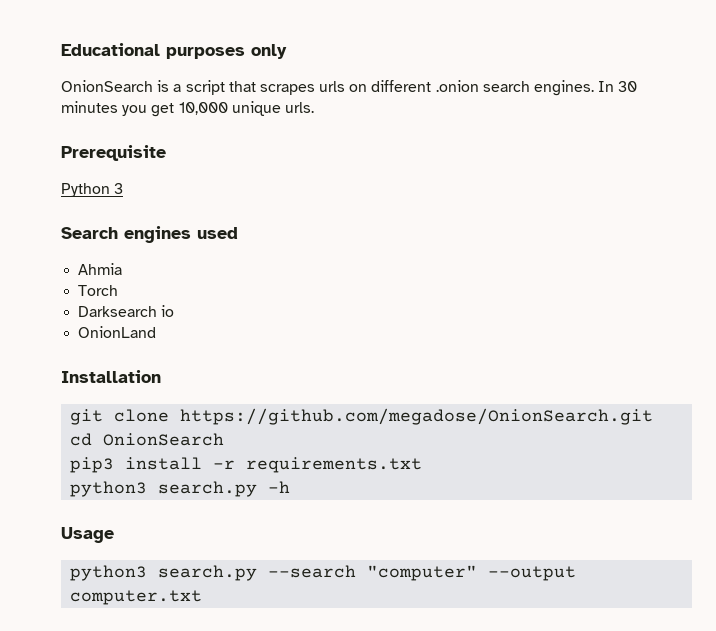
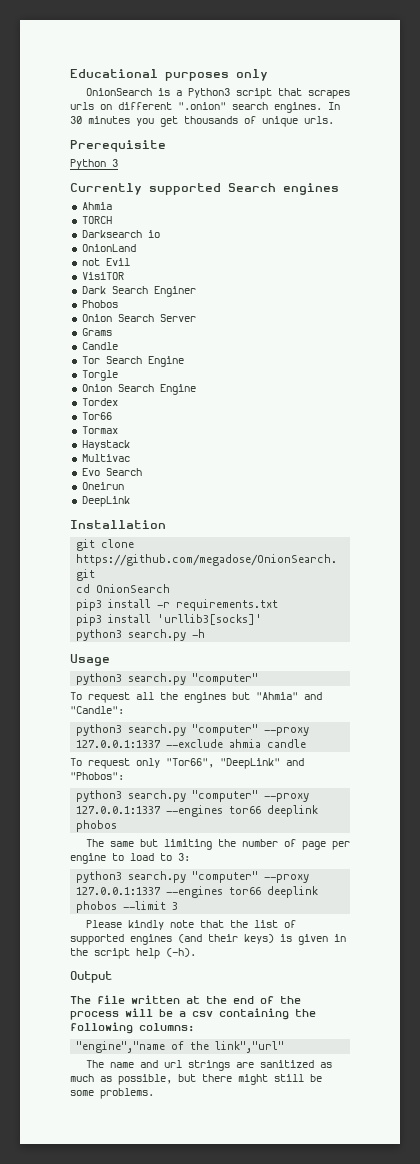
- OnionSearch is a script that scrapes urls on different .onion search engines.
+ OnionSearch is a Python3 script that scrapes urls on different ".onion" search engines.
- In 30 minutes you get 10,000 unique urls.
+ In 30 minutes you get thousands of unique urls.
- Search engines used
+ Currently supported Search engines
- Torch
+ TORCH
+ not Evil
+ VisiTOR
+ Dark Search Enginer
+ Phobos
+ Onion Search Server
+ Grams
+ Candle
+ Tor Search Engine
+ Torgle
+ Onion Search Engine
+ Tordex
+ Tor66
+ Tormax
+ Haystack
+ Multivac
+ Evo Search
+ Oneirun
+ DeepLink
+ pip3 install 'urllib3[socks]'
  Usage
- python3 search.py --search "computer" --output computer.txt
+ python3 search.py "computer"
+ To request all the engines but "Ahmia" and "Candle":
+ python3 search.py "computer" --proxy 127.0.0.1:1337 --exclude ahmia candle
+ To request only "Tor66", "DeepLink" and "Phobos":
+ python3 search.py "computer" --proxy 127.0.0.1:1337 --engines tor66 deeplink phobos
+ The same but limiting the number of page per engine to load to 3:
+ python3 search.py "computer" --proxy 127.0.0.1:1337 --engines tor66 deeplink phobos --limit 3
+ Please kindly note that the list of supported engines (and their keys) is given in the script help (-h).
+ Output
+ The file written at the end of the process will be a csv containing the following columns:
+ "engine","name of the link","url"
+ The name and url strings are sanitized as much as possible, but there might still be some problems.

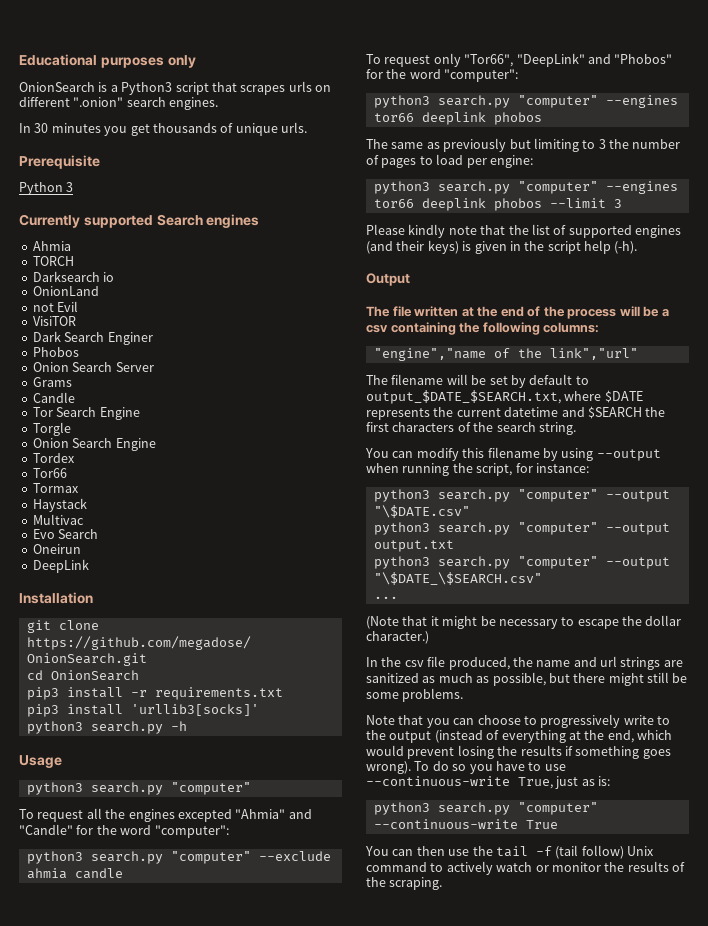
- OnionSearch is a Python3 script that scrapes urls on different ".onion" search engines. In 30 minutes you get thousands of unique urls.
+ OnionSearch is a Python3 script that scrapes urls on different ".onion" search engines.
+ In 30 minutes you get thousands of unique urls.
- To request all the engines but "Ahmia" and "Candle":
- python3 search.py "computer" --proxy 127.0.0.1:1337 --exclude ahmia candle
+ To request all the engines excepted "Ahmia" and "Candle" for the word "computer":
+ python3 search.py "computer" --exclude ahmia candle
- To request only "Tor66", "DeepLink" and "Phobos":
- python3 search.py "computer" --proxy 127.0.0.1:1337 --engines tor66 deeplink phobos
+ To request only "Tor66", "DeepLink" and "Phobos" for the word "computer":
+ python3 search.py "computer" --engines tor66 deeplink phobos
- The same but limiting the number of page per engine to load to 3:
- python3 search.py "computer" --proxy 127.0.0.1:1337 --engines tor66 deeplink phobos --limit 3
+ The same as previously but limiting to 3 the number of pages to load per engine:
+ python3 search.py "computer" --engines tor66 deeplink phobos --limit 3
- The name and url strings are sanitized as much as possible, but there might still be some problems.
+ The filename will be set by default to output_$DATE_$SEARCH.txt, where $DATE represents the current datetime and $SEARCH the first characters of the search string.
+ You can modify this filename by using --output when running the script, for instance:
+ python3 search.py "computer" --output "\$DATE.csv"
+ python3 search.py "computer" --output output.txt
+ python3 search.py "computer" --output "\$DATE_\$SEARCH.csv"
+ ...
+ (Note that it might be necessary to escape the dollar character.)
+ In the csv file produced, the name and url strings are sanitized as much as possible, but there might still be some problems.
+ Note that you can choose to progressively write to the output (instead of everything at the end, which would prevent losing the results if something goes wrong). To do so you have to use --continuous-write True, just as is:
+ python3 search.py "computer" --continuous-write True
+ You can then use the tail -f (tail follow) Unix command to actively watch or monitor the results of the scraping.

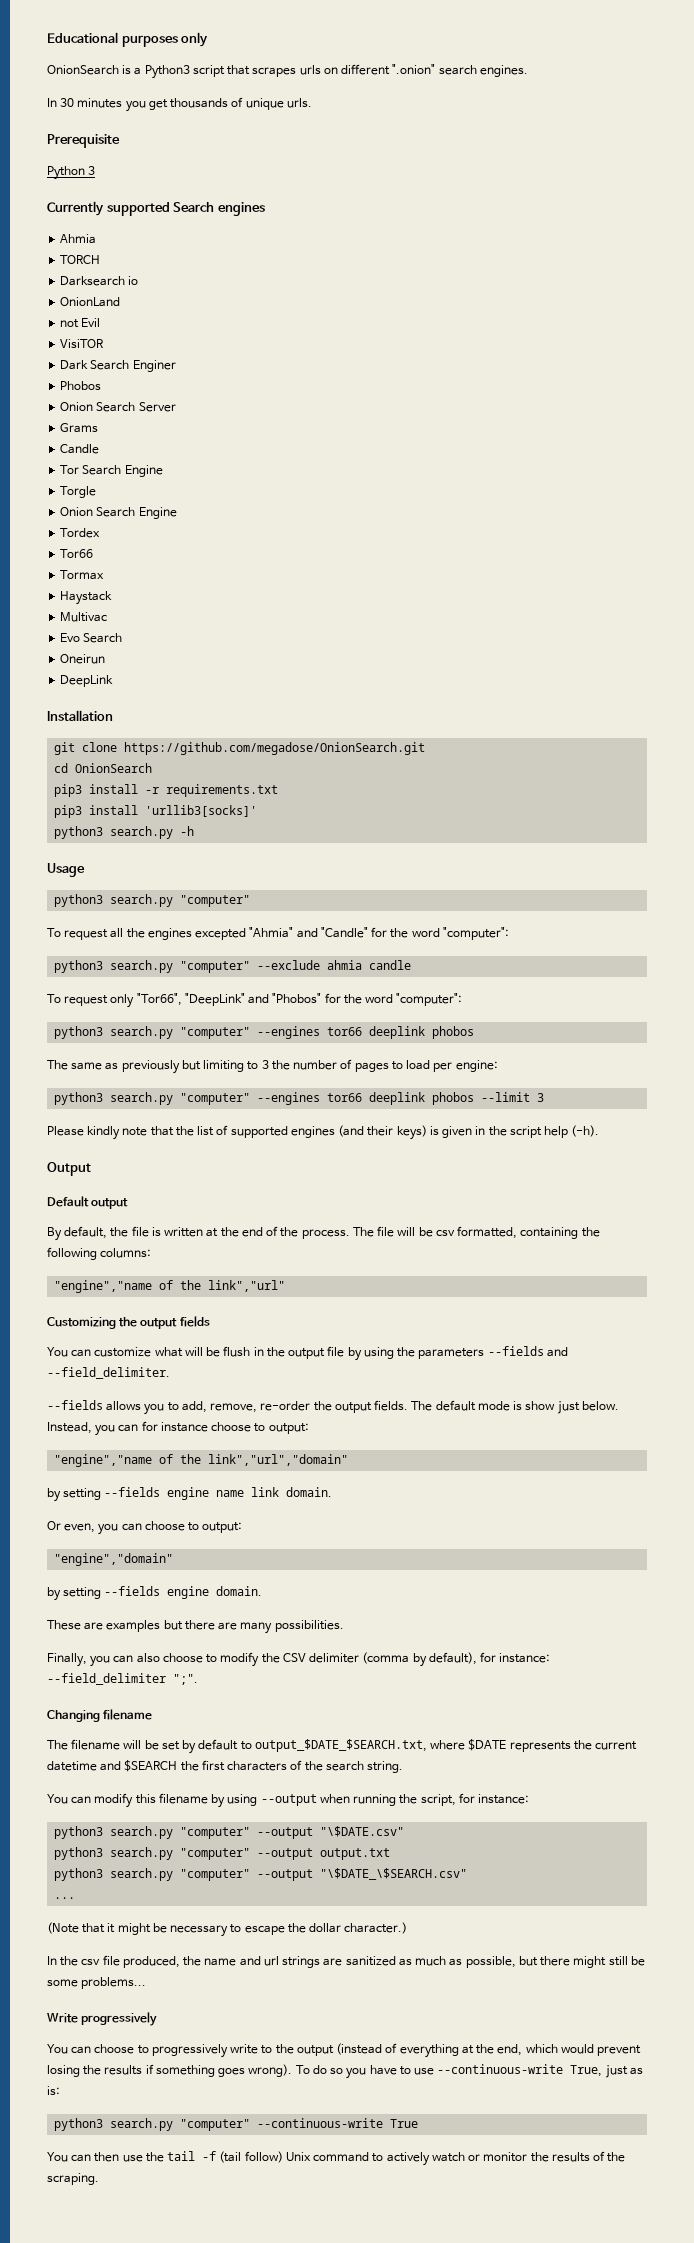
- The file written at the end of the process will be a csv containing the following columns:
+ Default output
+ By default, the file is written at the end of the process. The file will be csv formatted, containing the following columns:
+ Customizing the output fields
+ You can customize what will be flush in the output file by using the parameters --fields and --field_delimiter.
+ --fields allows you to add, remove, re-order the output fields. The default mode is show just below. Instead, you can for instance choose to output:
+ "engine","name of the link","url","domain"
+ by setting --fields engine name link domain.
+ Or even, you can choose to output:
+ "engine","domain"
+ by setting --fields engine domain.
+ These are examples but there are many possibilities.
+ Finally, you can also choose to modify the CSV delimiter (comma by default), for instance: --field_delimiter ";".
+ Changing filename
- In the csv file produced, the name and url strings are sanitized as much as possible, but there might still be some problems.
- Note that you can choose to progressively write to the output (instead of everything at the end, which would prevent losing the results if something goes wrong).
+ In the csv file produced, the name and url strings are sanitized as much as possible, but there might still be some problems...
+ Write progressively
+ You can choose to progressively write to the output (instead of everything at the end, which would prevent losing the results if something goes wrong).

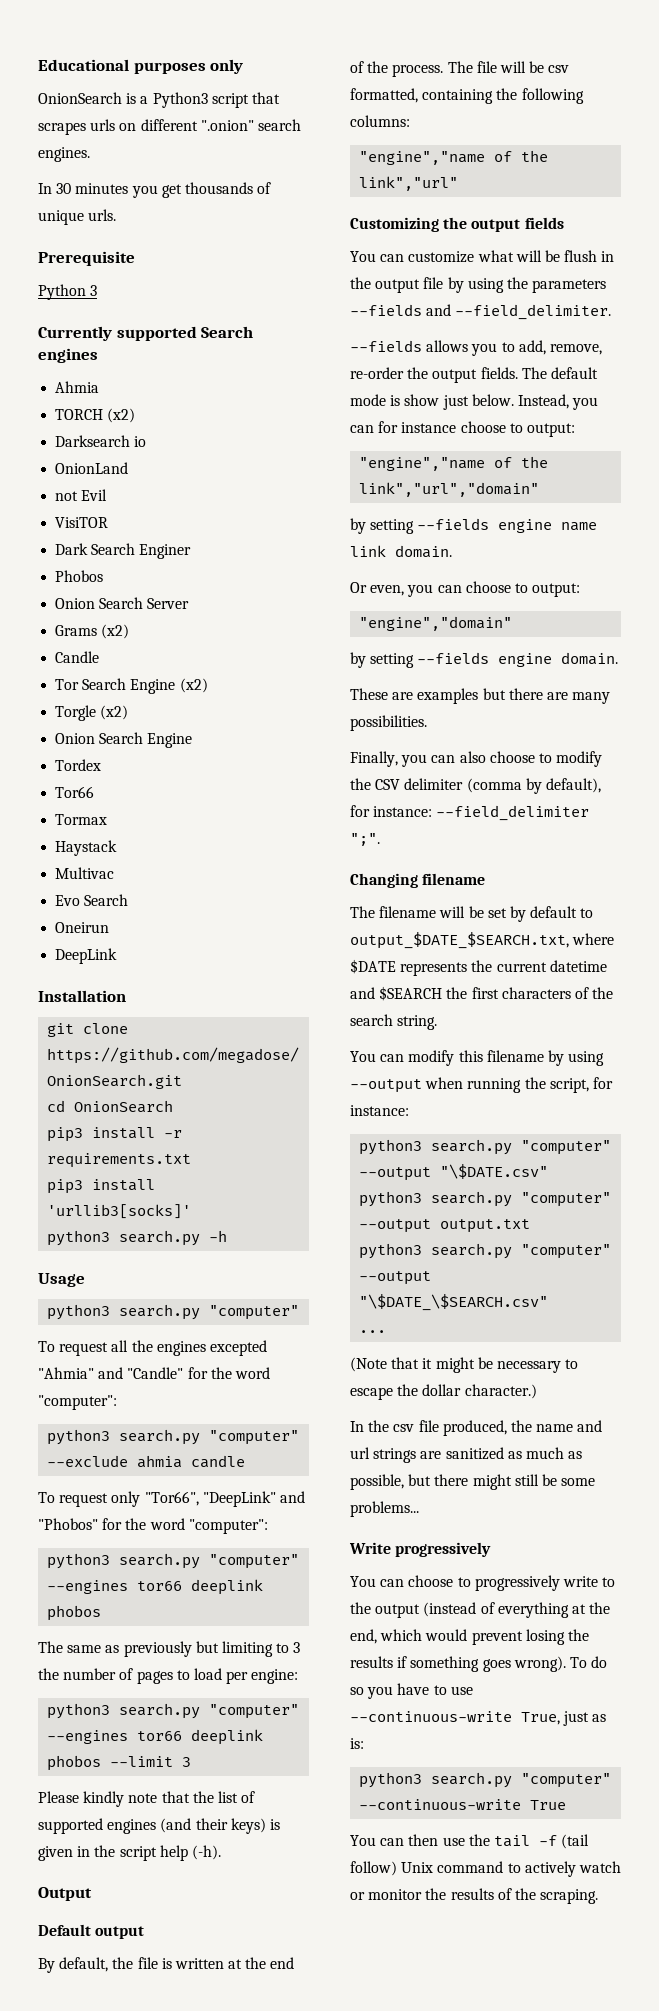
- TORCH
+ TORCH (x2)
- Grams
+ Grams (x2)
- Tor Search Engine
+ Tor Search Engine (x2)
- Torgle
+ Torgle (x2)

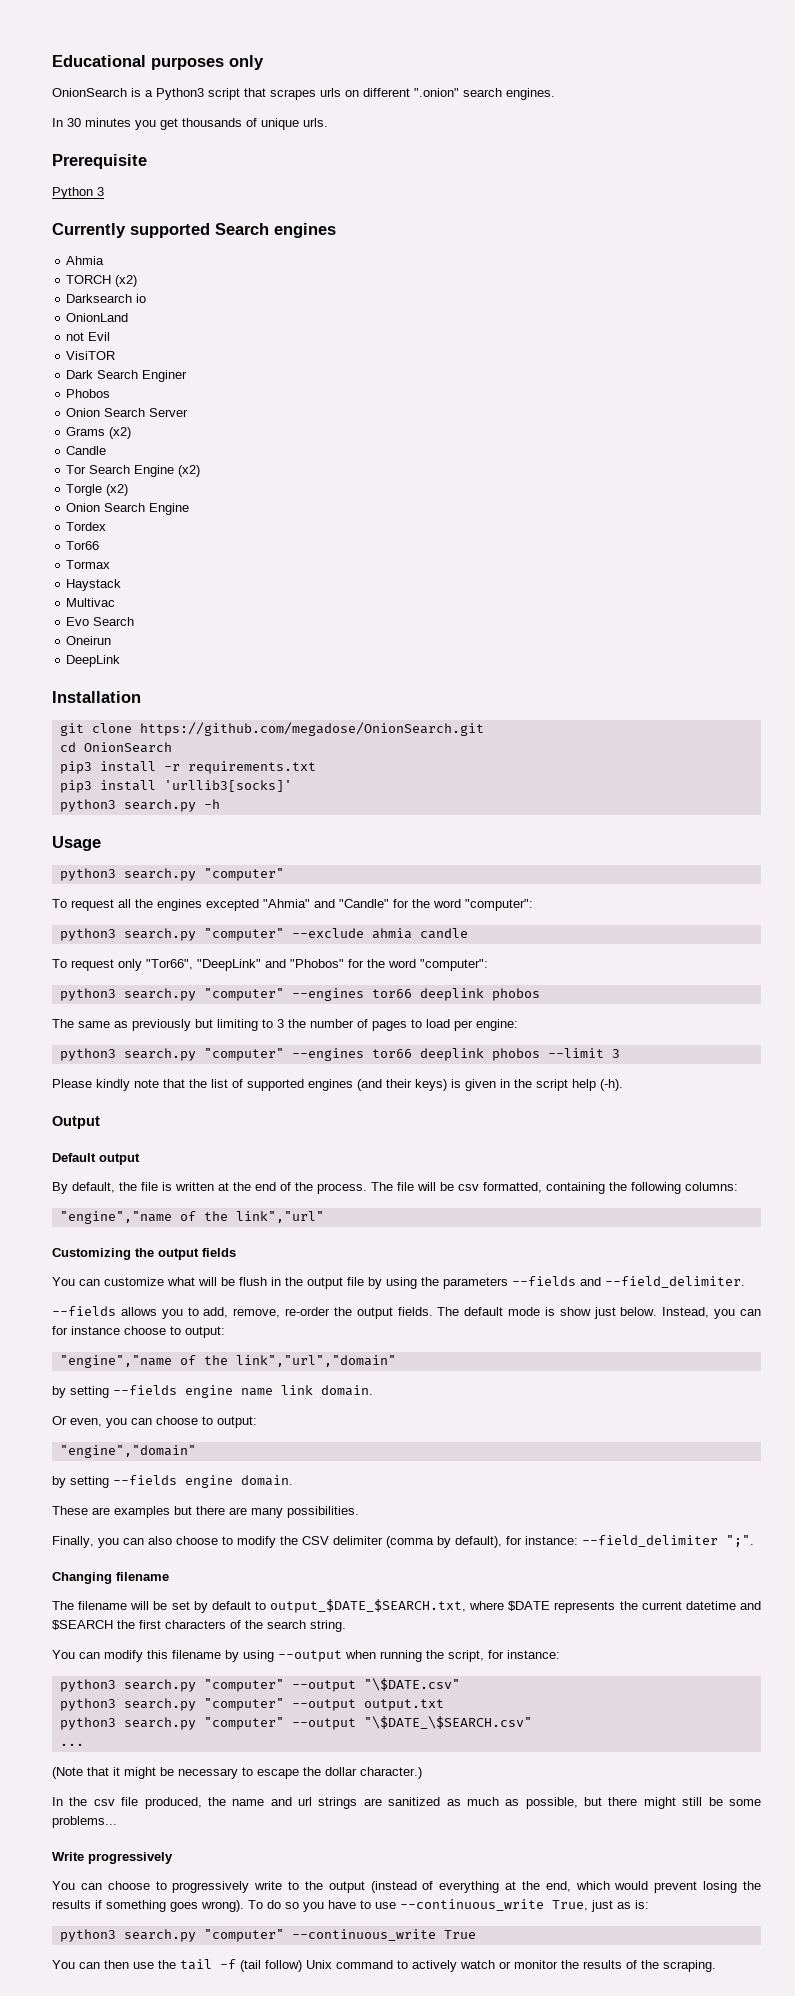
- To do so you have to use --continuous-write True, just as is:
+ To do so you have to use --continuous_write True, just as is:
- python3 search.py "computer" --continuous-write True
+ python3 search.py "computer" --continuous_write True

